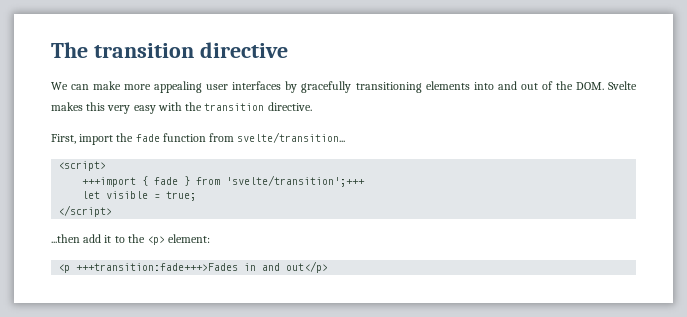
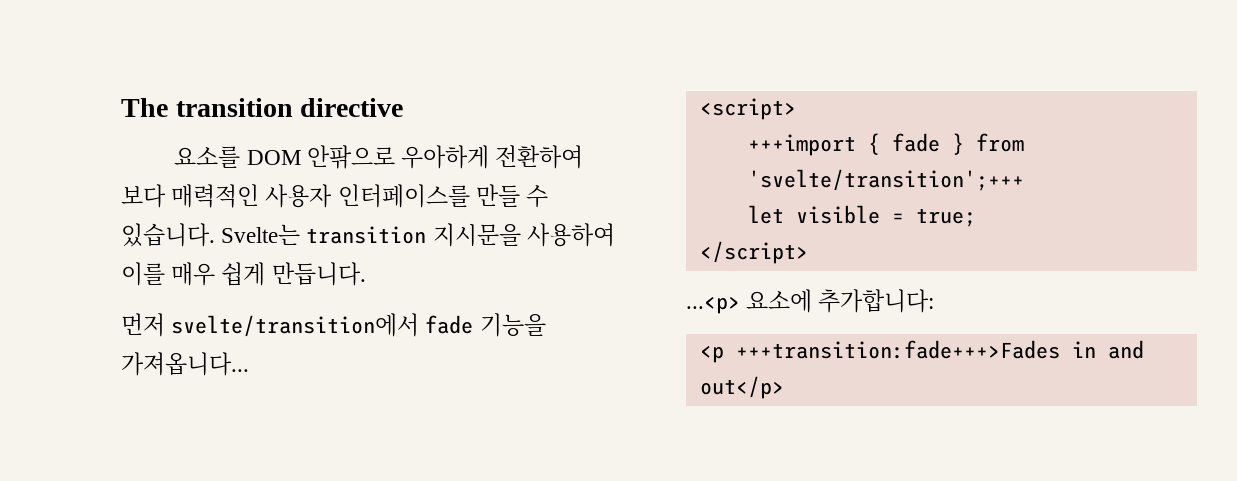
- We can make more appealing user interfaces by gracefully transitioning elements into and out of the DOM. Svelte makes this very easy with the transition directive.
- First, import the fade function from svelte/transition...
+ 요소를 DOM 안팎으로 우아하게 전환하여 보다 매력적인 사용자 인터페이스를 만들 수 있습니다. Svelte는 transition 지시문을 사용하여 이를 매우 쉽게 만듭니다.
+ 먼저 svelte/transition에서 fade 기능을 가져옵니다...
- ...then add it to the <p> element:
+ ...<p> 요소에 추가합니다:

